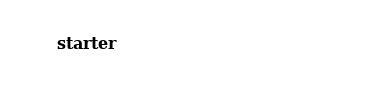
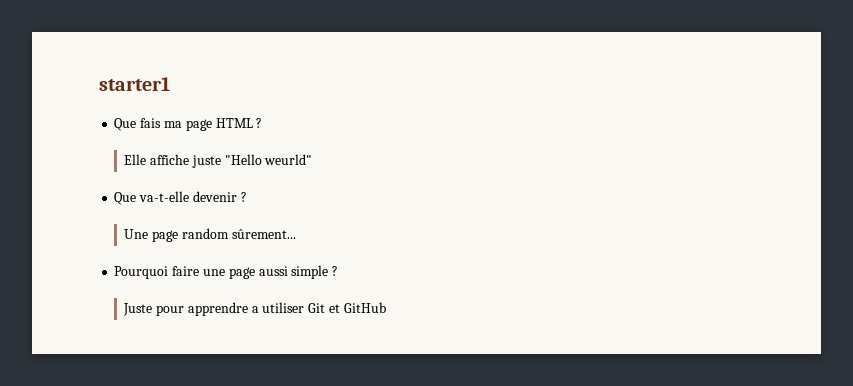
- starter
+ starter1
+ Que fais ma page HTML ?
+ Elle affiche juste "Hello weurld"
+ Que va-t-elle devenir ?
+ Une page random sûrement...
+ Pourquoi faire une page aussi simple ?
+ Juste pour apprendre a utiliser Git et GitHub

